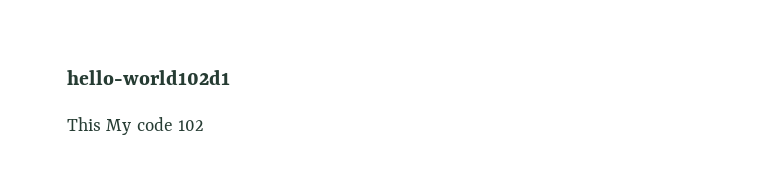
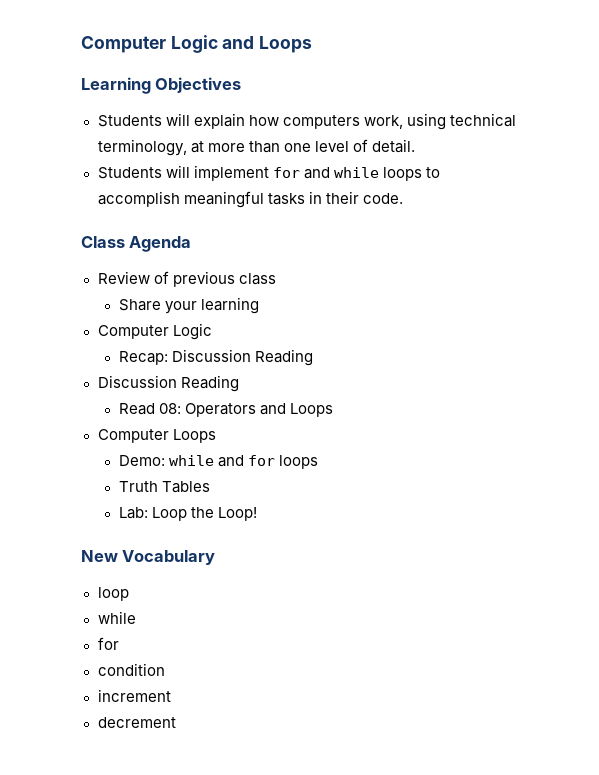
- hello-world102d1
- This My code 102
+ Computer Logic and Loops
+ Learning Objectives
+ Students will explain how computers work, using technical terminology, at more than one level of detail.
+ Students will implement for and while loops to accomplish meaningful tasks in their code.
+ Class Agenda
+ Review of previous class
+ Share your learning
+ Computer Logic
+ Recap: Discussion Reading
+ Discussion Reading
+ Read 08: Operators and Loops
+ Computer Loops
+ Demo: while and for loops
+ Truth Tables
+ Lab: Loop the Loop!
+ New Vocabulary
+ loop
+ while
+ for
+ condition
+ increment
+ decrement

